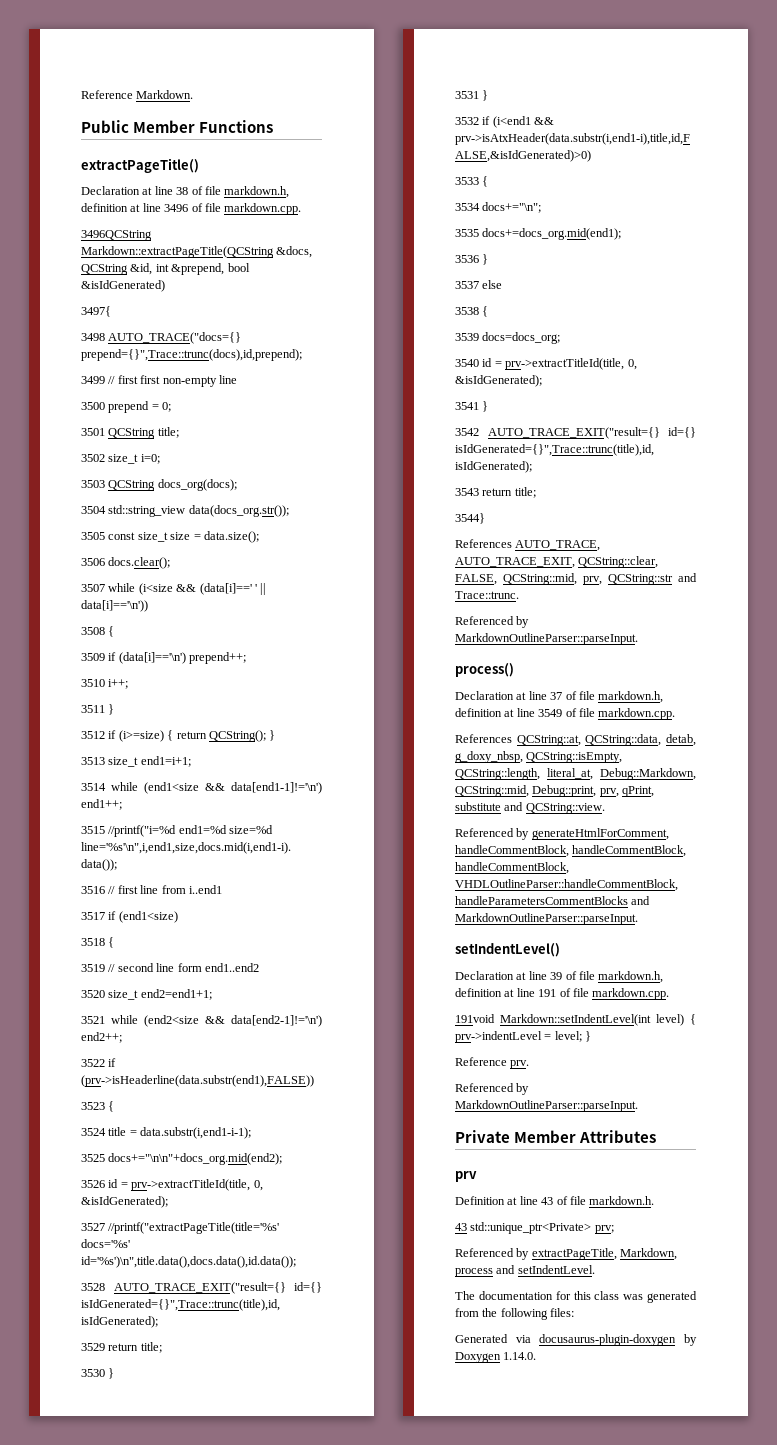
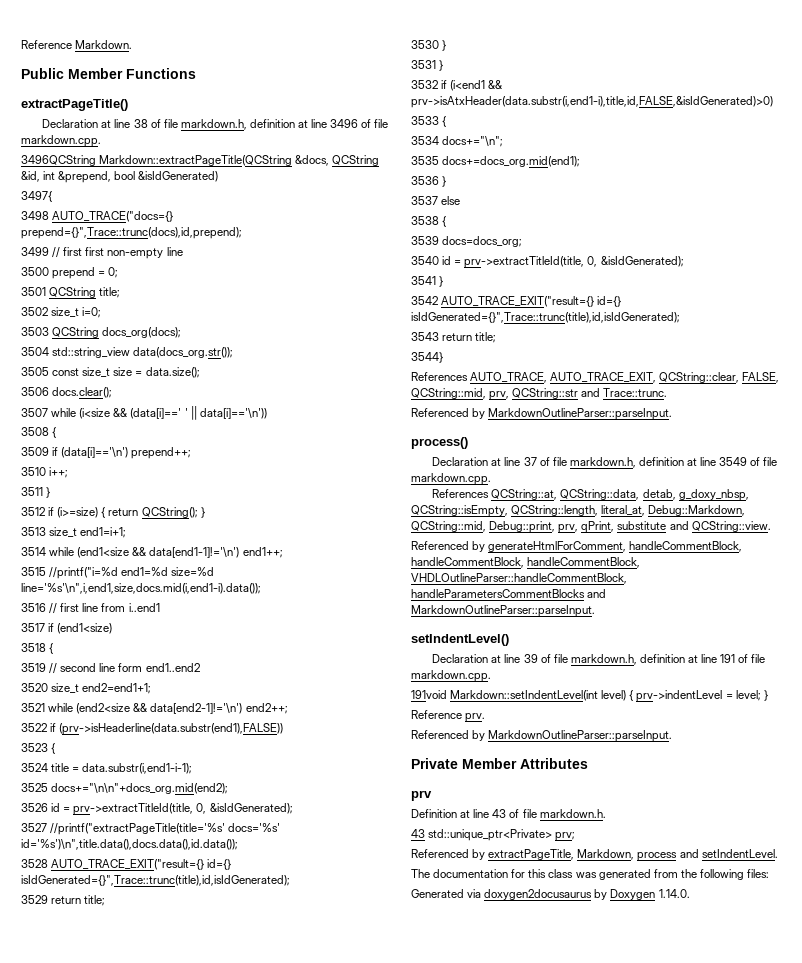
- Generated via docusaurus-plugin-doxygen by Doxygen 1.14.0.
+ Generated via doxygen2docusaurus by Doxygen 1.14.0.

